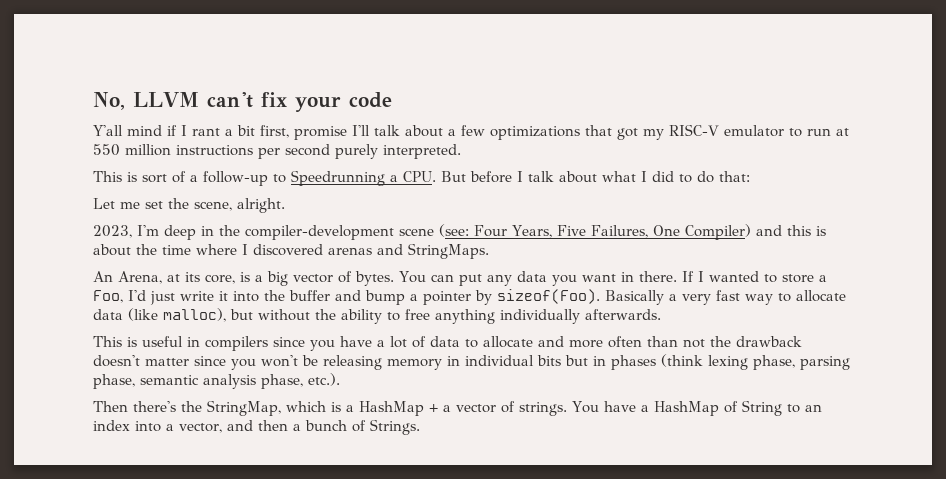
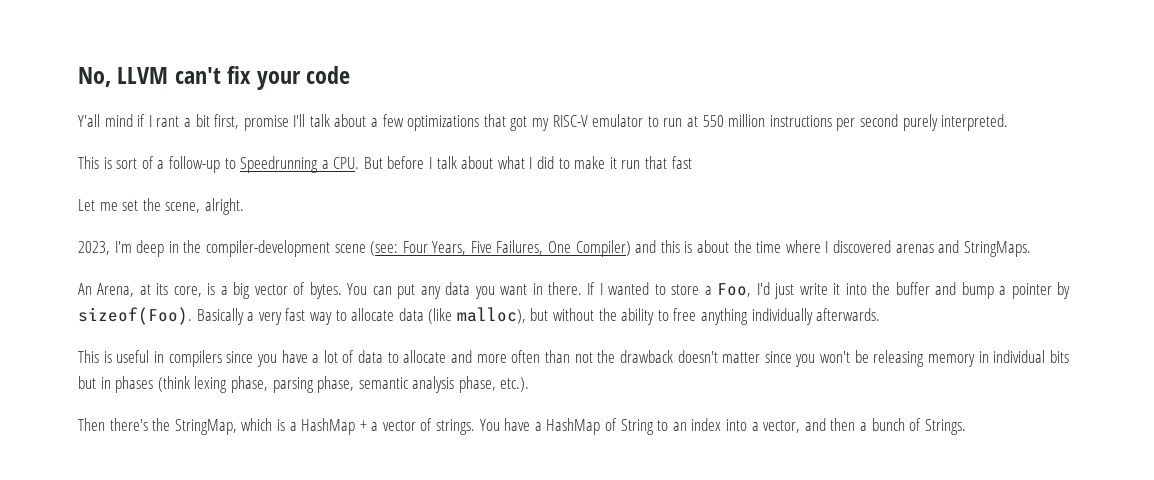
- This is sort of a follow-up to Speedrunning a CPU. But before I talk about what I did to do that:
+ This is sort of a follow-up to Speedrunning a CPU. But before I talk about what I did to make it run that fast

